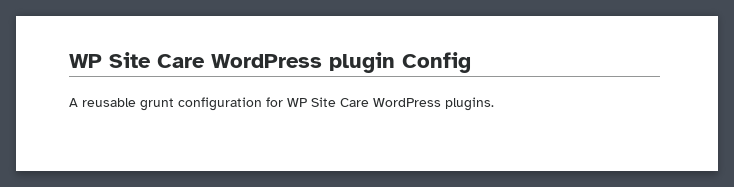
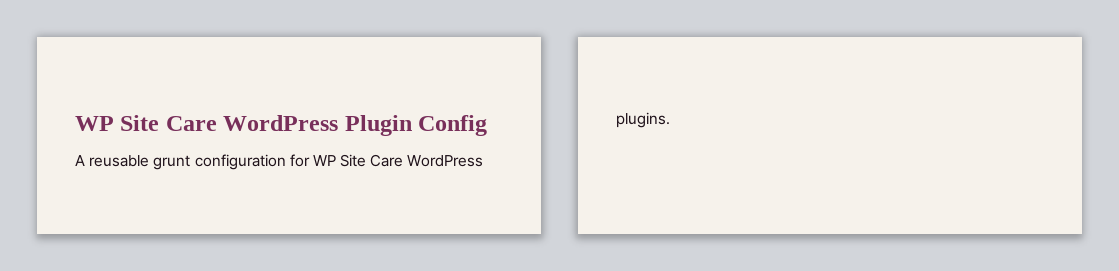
- WP Site Care WordPress plugin Config
+ WP Site Care WordPress Plugin Config

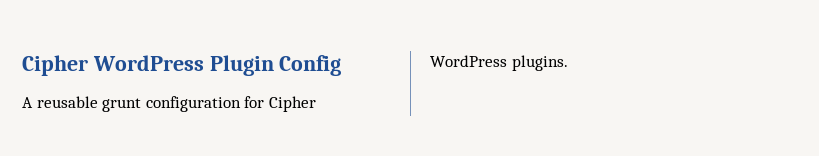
- WP Site Care WordPress Plugin Config
+ Cipher WordPress Plugin Config
- A reusable grunt configuration for WP Site Care WordPress plugins.
+ A reusable grunt configuration for Cipher WordPress plugins.

